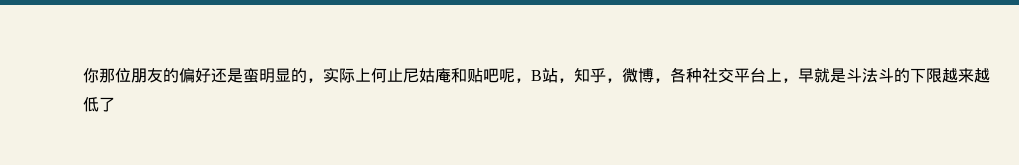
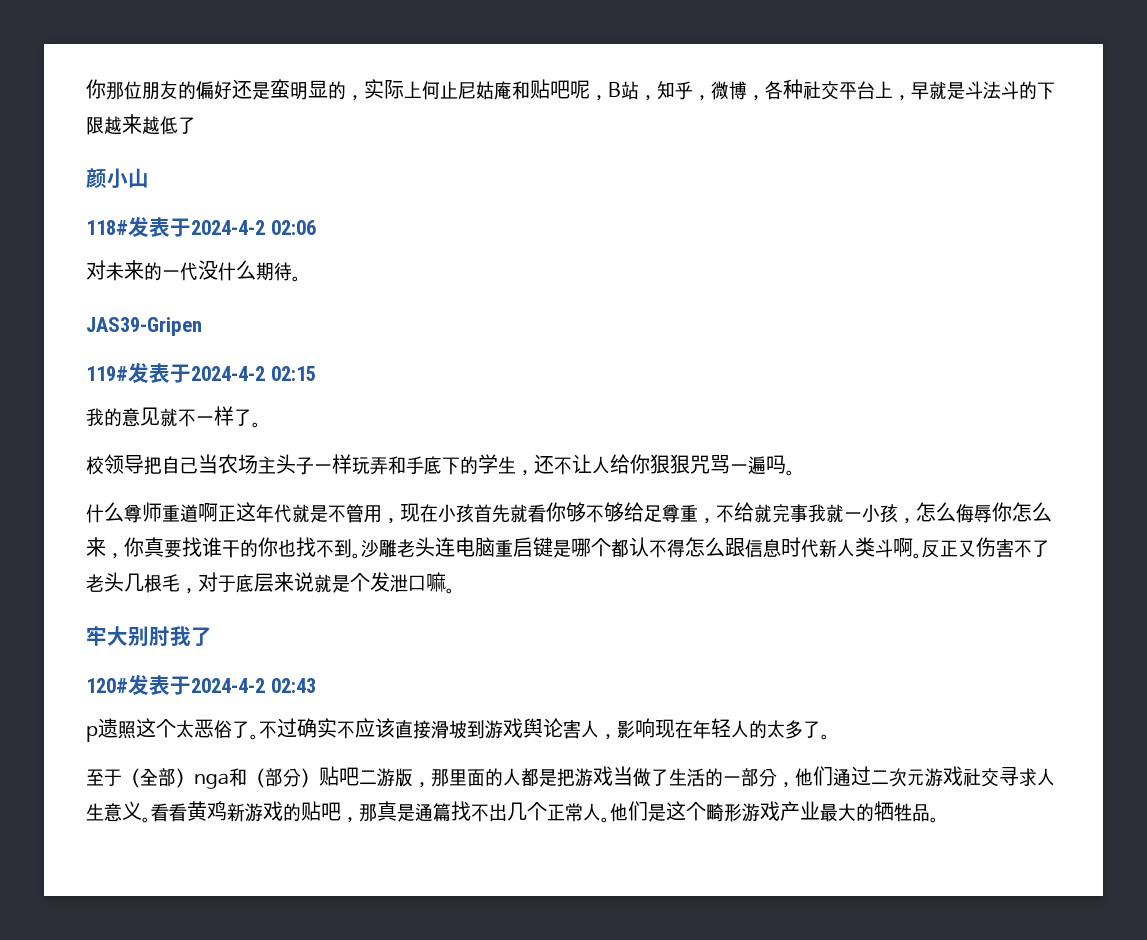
+ 颜小山
+ 118#发表于2024-4-2 02:06
+ 对未来的一代没什么期待。
+ JAS39-Gripen
+ 119#发表于2024-4-2 02:15
+ 我的意见就不一样了。
+ 校领导把自己当农场主头子一样玩弄和手底下的学生，还不让人给你狠狠咒骂一遍吗。
+ 什么尊师重道啊正这年代就是不管用，现在小孩首先就看你够不够给足尊重，不给就完事我就一小孩，怎么侮辱你怎么来，你真要找谁干的你也找不到。沙雕老头连电脑重启键是哪个都认不得怎么跟信息时代新人类斗啊。反正又伤害不了老头几根毛，对于底层来说就是个发泄口嘛。
+ 牢大别肘我了
+ 120#发表于2024-4-2 02:43
+ p遗照这个太恶俗了。不过确实不应该直接滑坡到游戏舆论害人，影响现在年轻人的太多了。
+ 至于（全部）nga和（部分）贴吧二游版，那里面的人都是把游戏当做了生活的一部分，他们通过二次元游戏社交寻求人生意义。看看黄鸡新游戏的贴吧，那真是通篇找不出几个正常人。他们是这个畸形游戏产业最大的牺牲品。

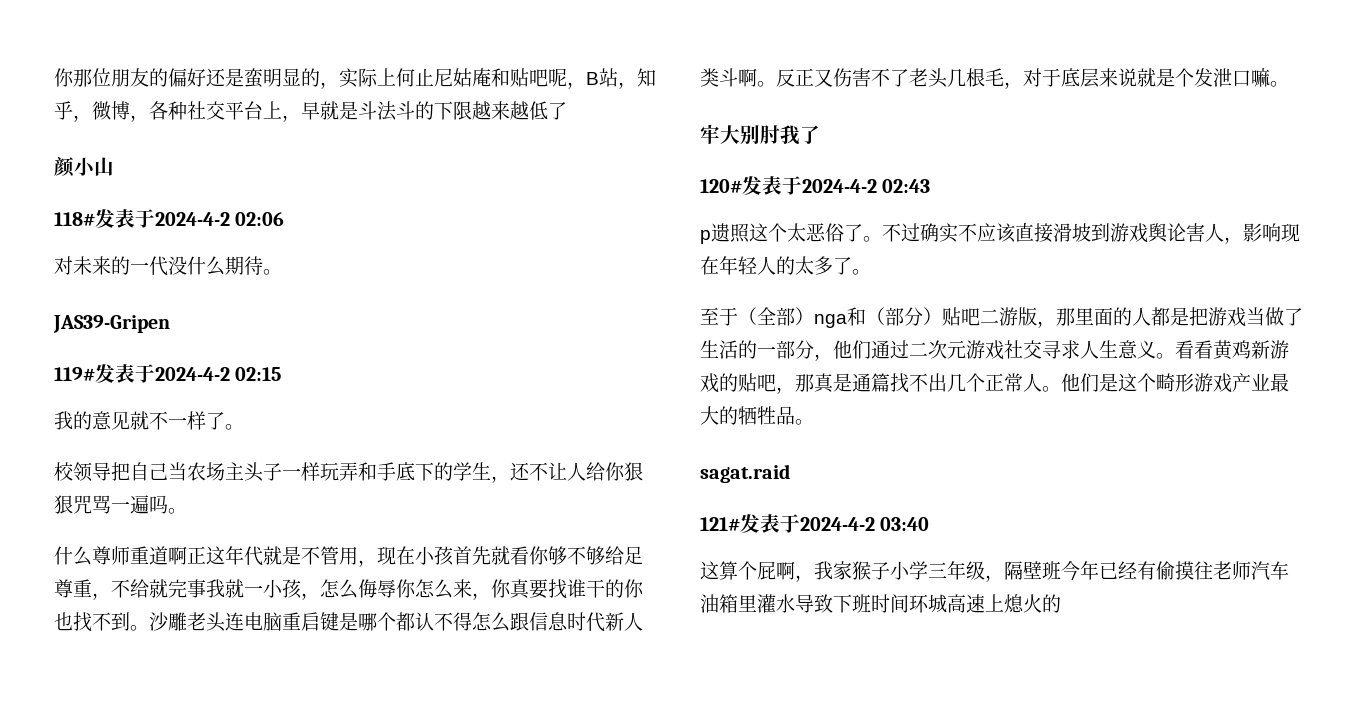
+ sagat.raid
+ 121#发表于2024-4-2 03:40
+ 这算个屁啊，我家猴子小学三年级，隔壁班今年已经有偷摸往老师汽车油箱里灌水导致下班时间环城高速上熄火的

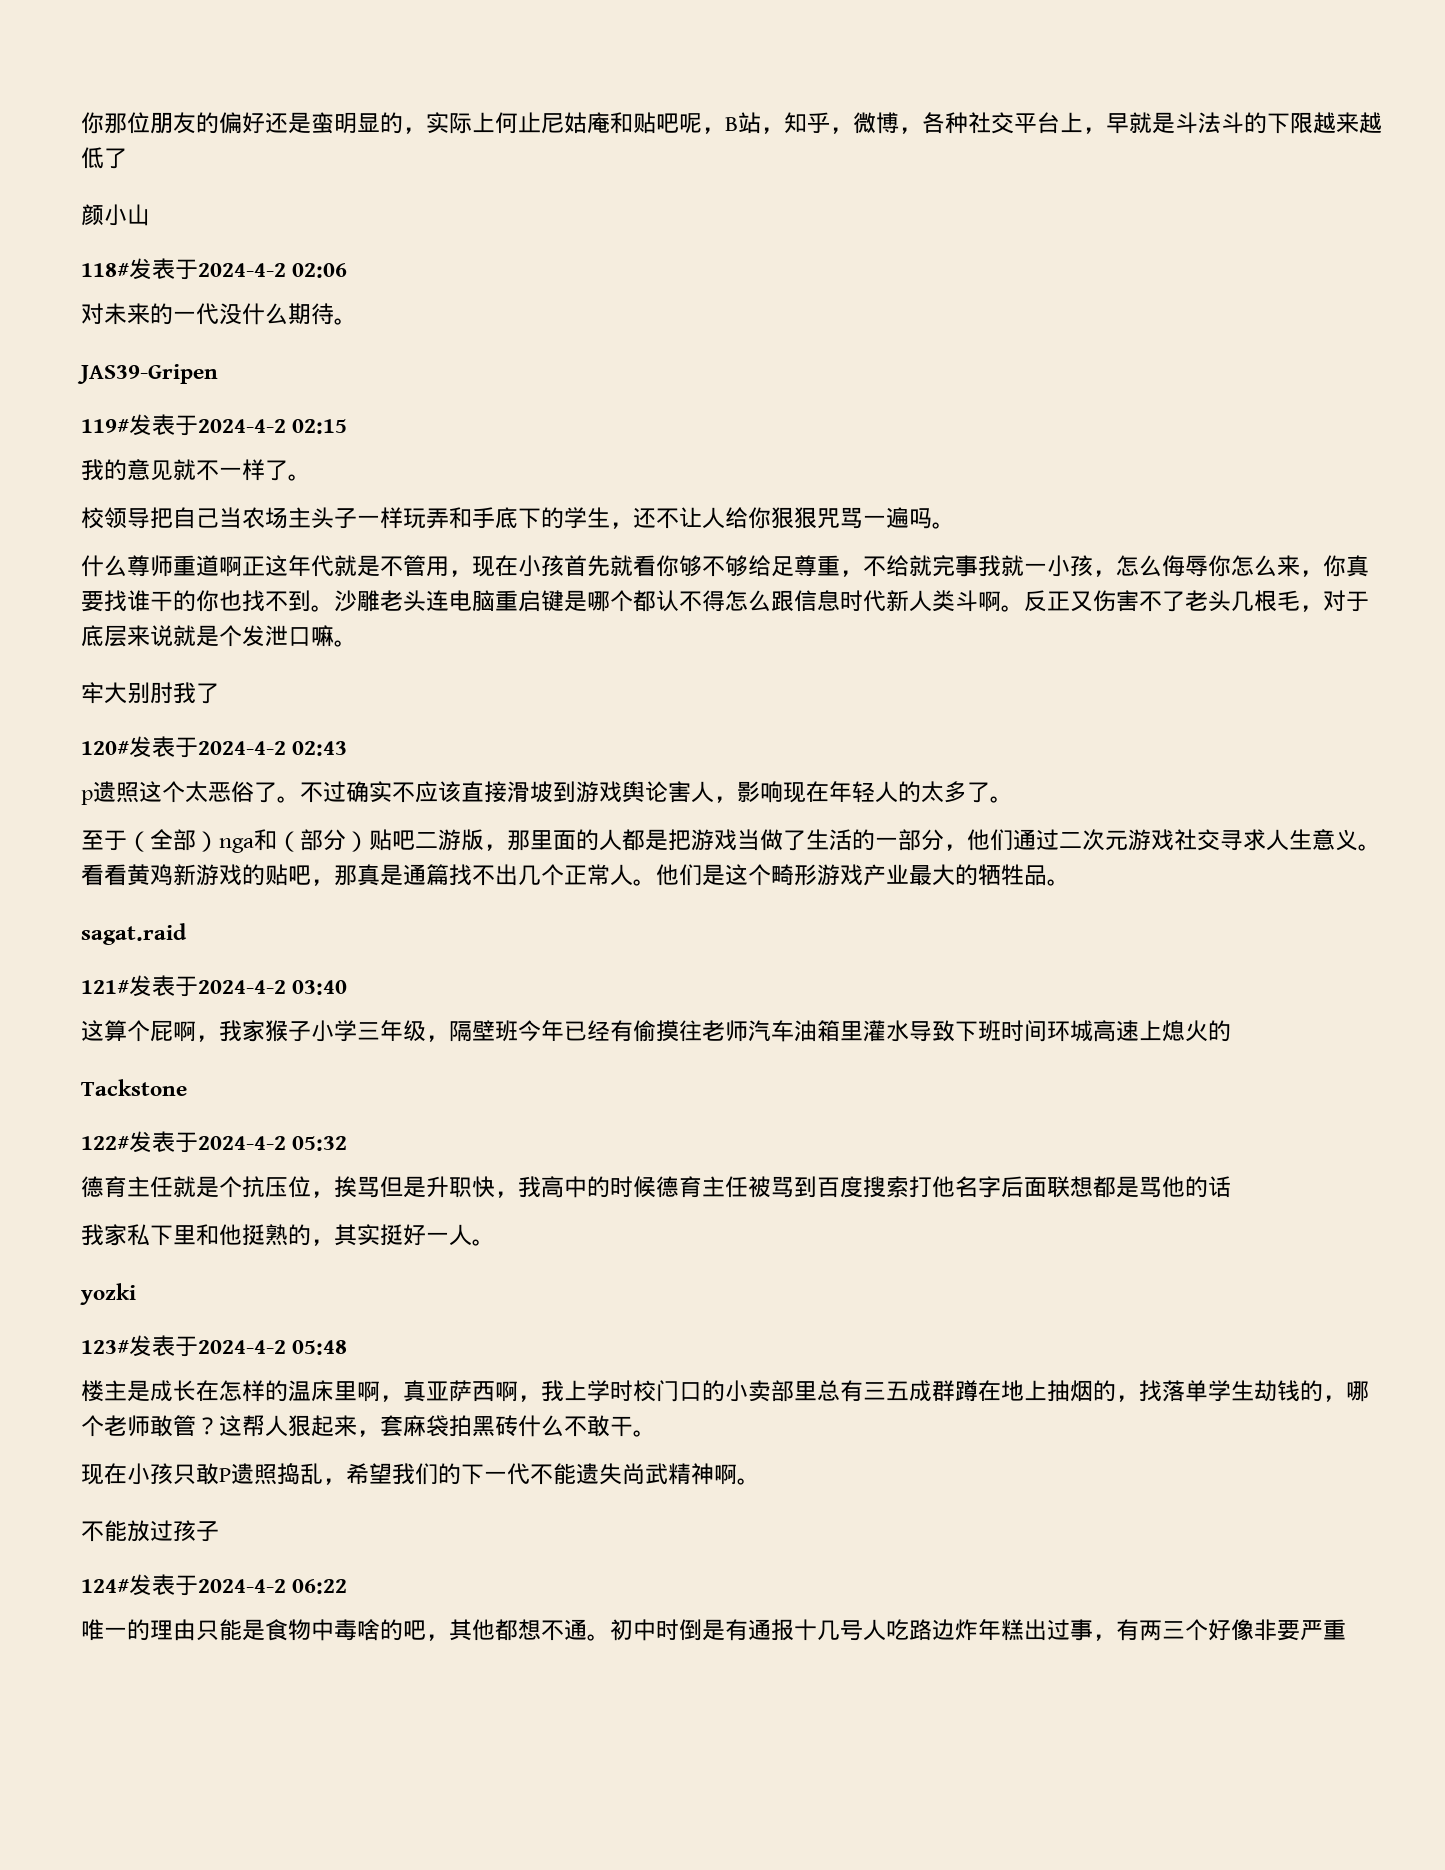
+ Tackstone
+ 122#发表于2024-4-2 05:32
+ 德育主任就是个抗压位，挨骂但是升职快，我高中的时候德育主任被骂到百度搜索打他名字后面联想都是骂他的话
+ 我家私下里和他挺熟的，其实挺好一人。
+ yozki
+ 123#发表于2024-4-2 05:48
+ 楼主是成长在怎样的温床里啊，真亚萨西啊，我上学时校门口的小卖部里总有三五成群蹲在地上抽烟的，找落单学生劫钱的，哪个老师敢管？这帮人狠起来，套麻袋拍黑砖什么不敢干。
+ 现在小孩只敢P遗照捣乱，希望我们的下一代不能遗失尚武精神啊。
+ 不能放过孩子
+ 124#发表于2024-4-2 06:22
+ 唯一的理由只能是食物中毒啥的吧，其他都想不通。初中时倒是有通报十几号人吃路边炸年糕出过事，有两三个好像非要严重

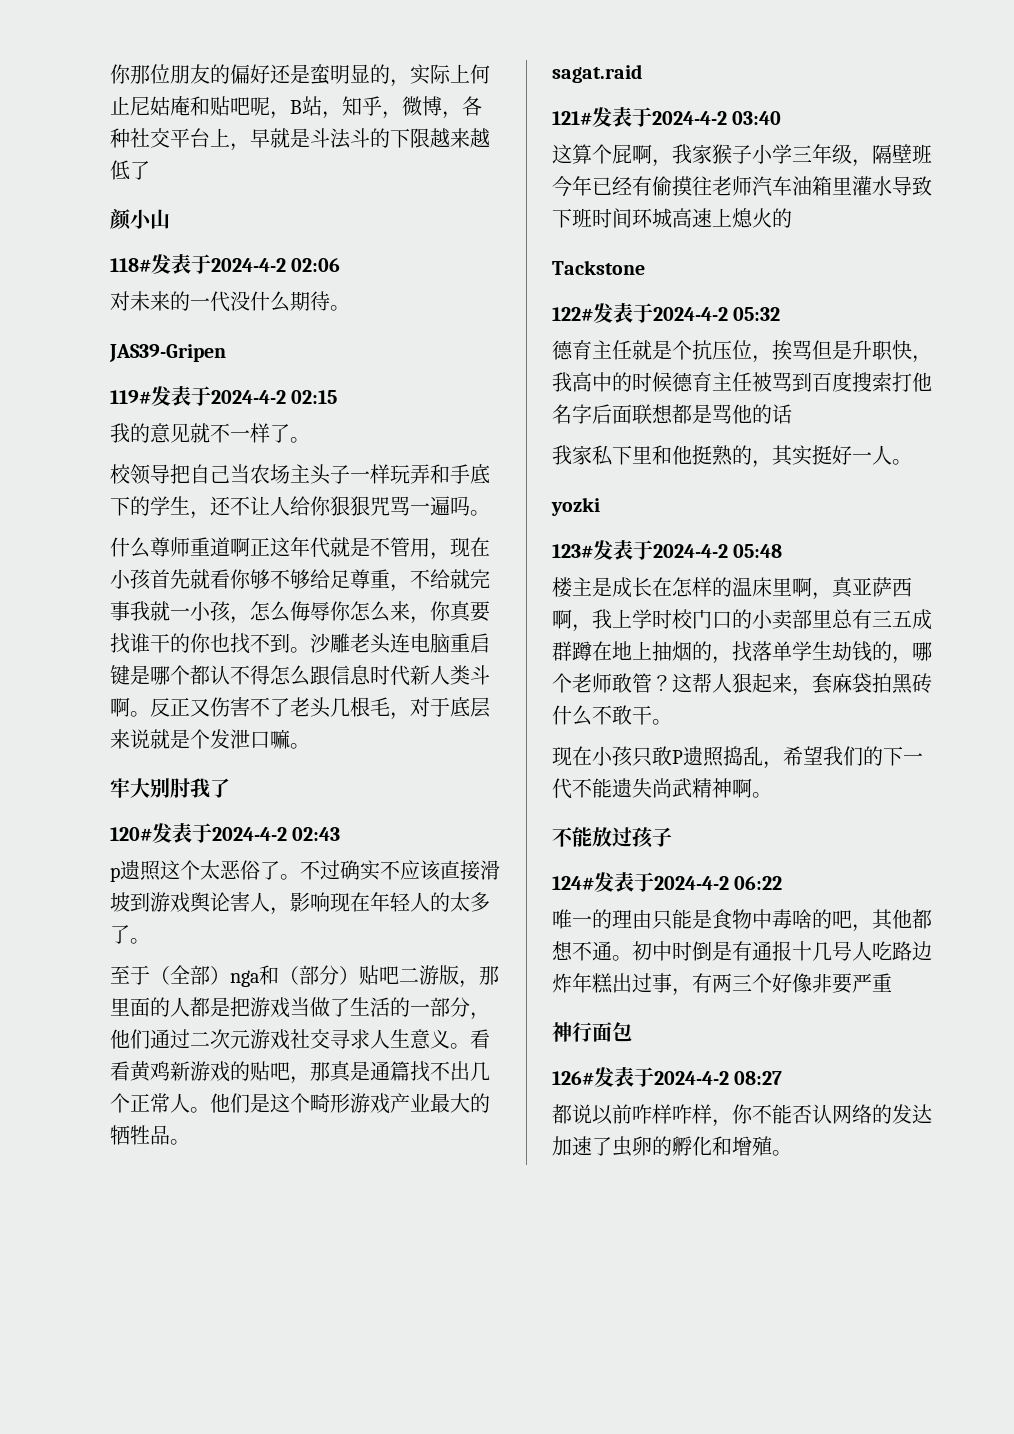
+ 神行面包
+ 126#发表于2024-4-2 08:27
+ 都说以前咋样咋样，你不能否认网络的发达加速了虫卵的孵化和增殖。

